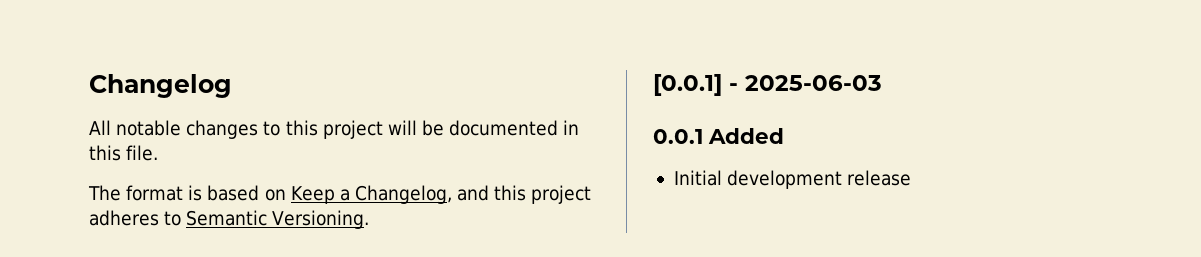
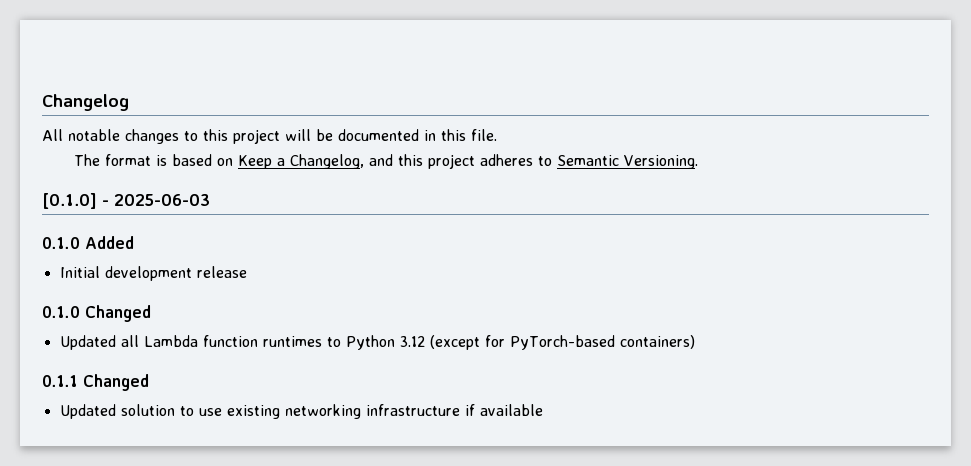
- [0.0.1] - 2025-06-03
+ [0.1.0] - 2025-06-03
- 0.0.1 Added
+ 0.1.0 Added
+ 0.1.0 Changed
+ Updated all Lambda function runtimes to Python 3.12 (except for PyTorch-based containers)
+ 0.1.1 Changed
+ Updated solution to use existing networking infrastructure if available

